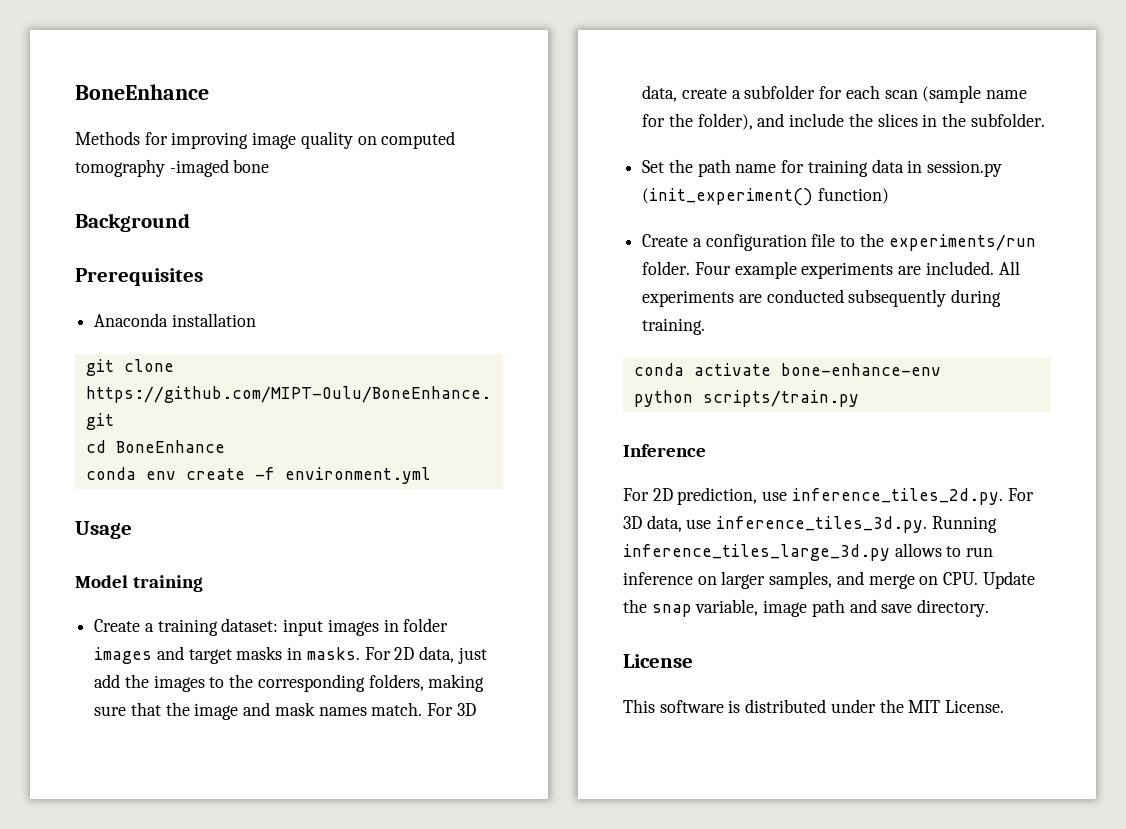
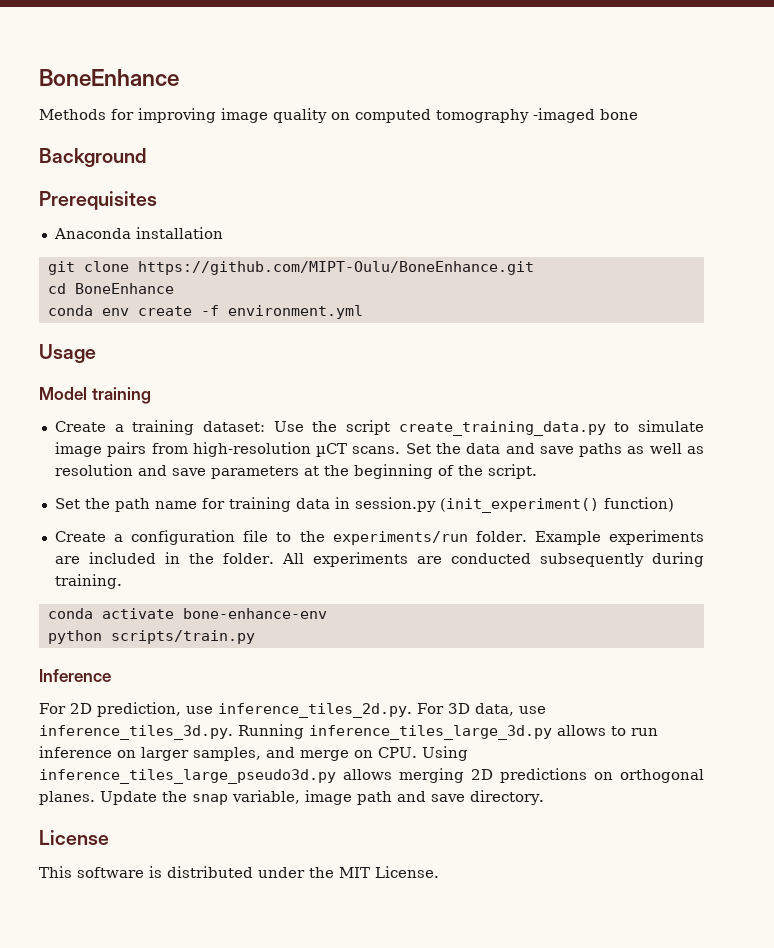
- Create a training dataset: input images in folder images and target masks in masks. For 2D data, just add the images to the corresponding folders, making sure that the image and mask names match. For 3D data, create a subfolder for each scan (sample name for the folder), and include the slices in the subfolder.
+ Create a training dataset: Use the script create_training_data.py to simulate image pairs from high-resolution µCT scans. Set the data and save paths as well as resolution and save parameters at the beginning of the script.
- Four example experiments are included.
+ Example experiments are included in the folder.
- For 2D prediction, use inference_tiles_2d.py. For 3D data, use inference_tiles_3d.py. Running inference_tiles_large_3d.py allows to run inference on larger samples, and merge on CPU. Update the snap variable, image path and save directory.
+ For 2D prediction, use inference_tiles_2d.py. For 3D data, use inference_tiles_3d.py. Running inference_tiles_large_3d.py allows to run inference on larger samples, and merge on CPU. Using inference_tiles_large_pseudo3d.py allows merging 2D predictions on orthogonal planes. Update the snap variable, image path and save directory.

